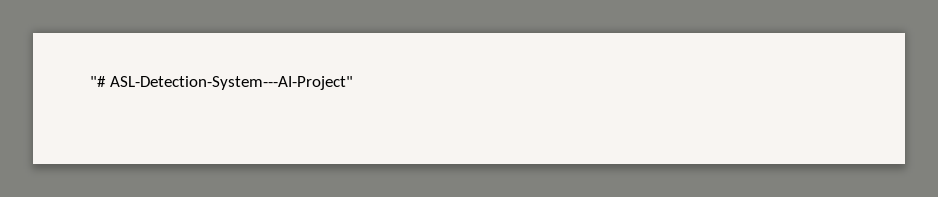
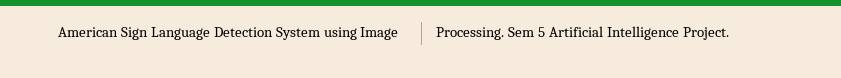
- "# ASL-Detection-System---AI-Project"
+ American Sign Language Detection System using Image Processing. Sem 5 Artificial Intelligence Project.

